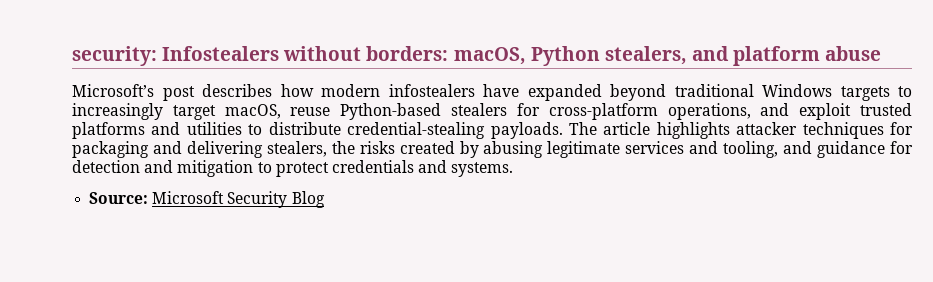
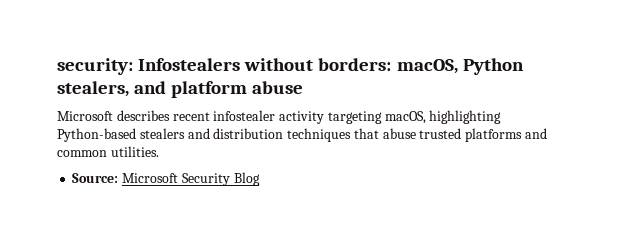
- Microsoft’s post describes how modern infostealers have expanded beyond traditional Windows targets to increasingly target macOS, reuse Python-based stealers for cross-platform operations, and exploit trusted platforms and utilities to distribute credential‑stealing payloads. The article highlights attacker techniques for packaging and delivering stealers, the risks created by abusing legitimate services and tooling, and guidance for detection and mitigation to protect credentials and systems.
+ Microsoft describes recent infostealer activity targeting macOS, highlighting Python-based stealers and distribution techniques that abuse trusted platforms and common utilities.

